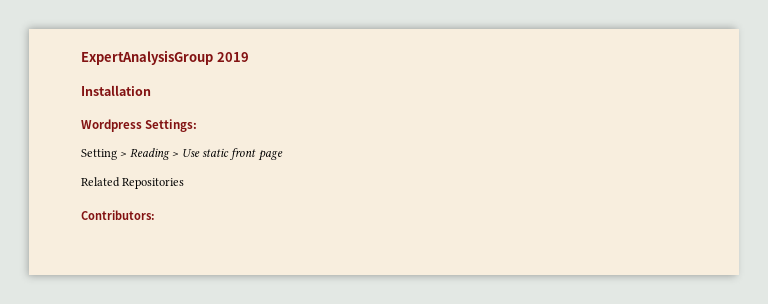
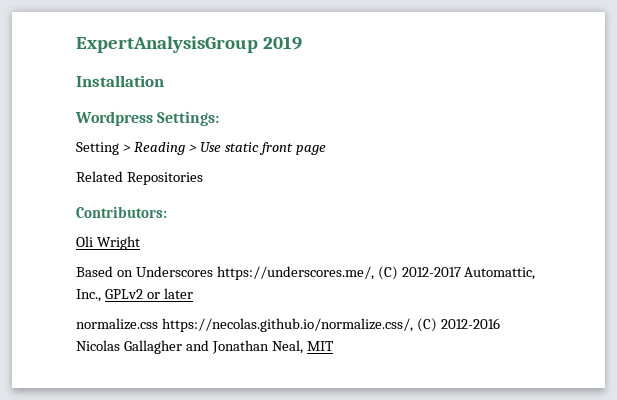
+ Oli Wright
+ Based on Underscores https://underscores.me/, (C) 2012-2017 Automattic, Inc., GPLv2 or later
+ normalize.css https://necolas.github.io/normalize.css/, (C) 2012-2016 Nicolas Gallagher and Jonathan Neal, MIT

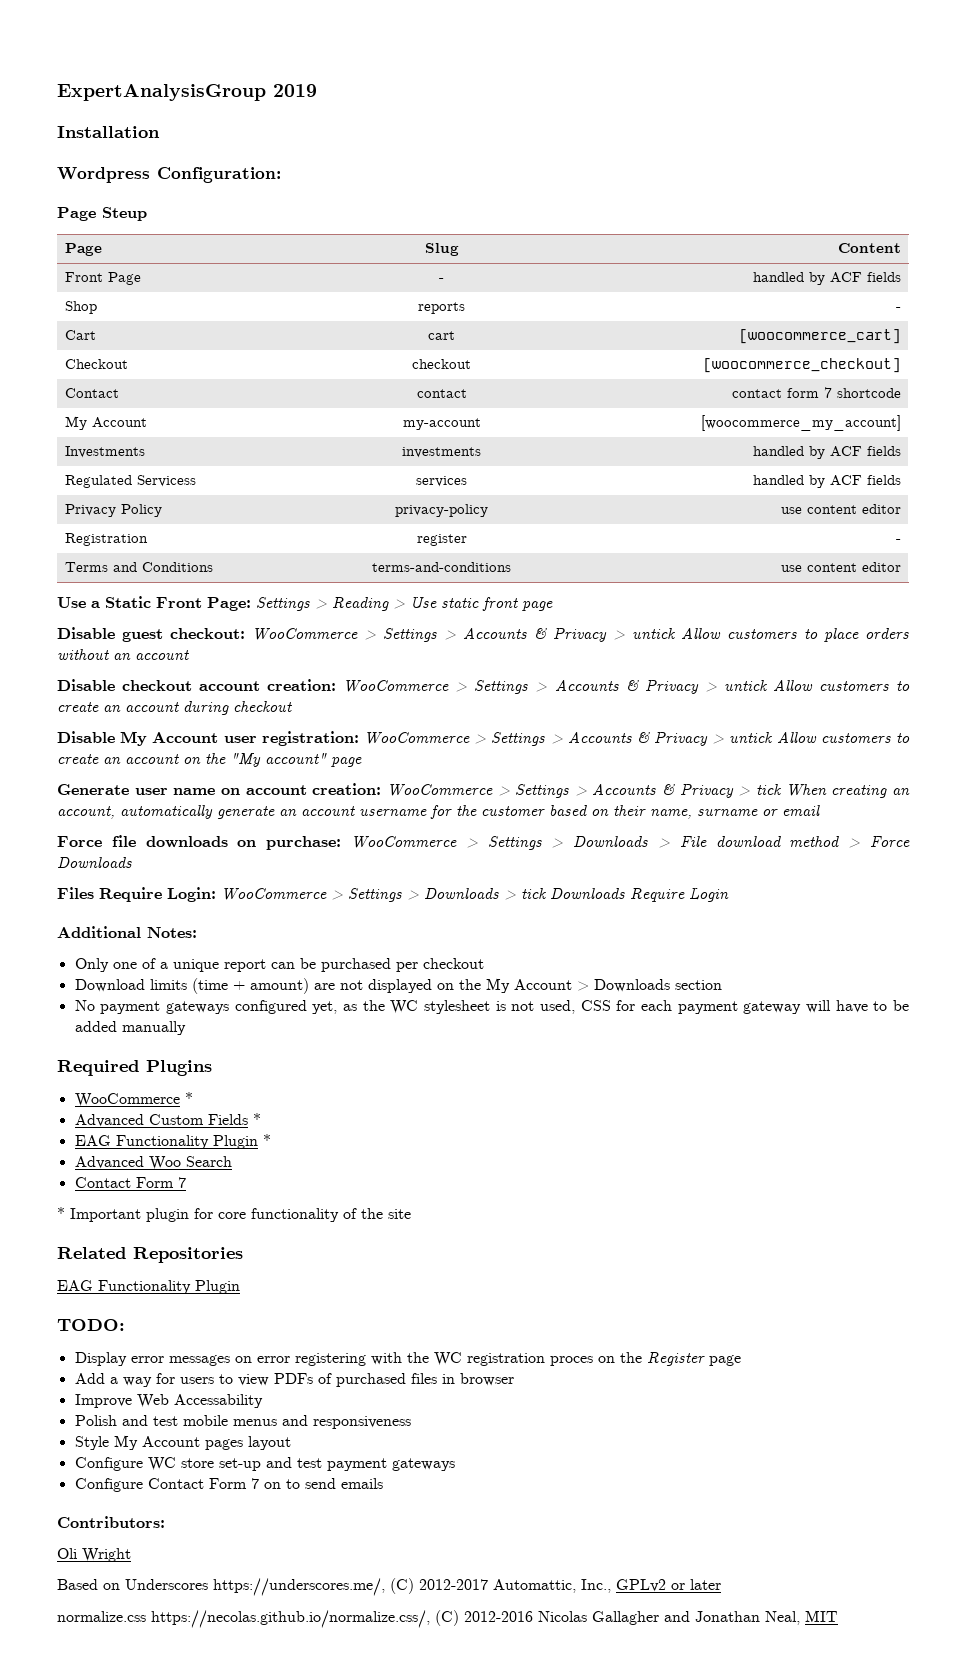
- Wordpress Settings:
- Setting > Reading > Use static front page
+ Wordpress Configuration:
+ Page Steup
+ Page | Slug | Content
+ Front Page | - | handled by ACF fields
+ Shop | reports | -
+ Cart | cart | [woocommerce_cart]
+ Checkout | checkout | [woocommerce_checkout]
+ Contact | contact | contact form 7 shortcode
+ My Account | my-account | [woocommerce_my_account]
+ Investments | investments | handled by ACF fields
+ Regulated Servicess | services | handled by ACF fields
+ Privacy Policy | privacy-policy | use content editor
+ Registration | register | -
+ Terms and Conditions | terms-and-conditions | use content editor
+ Use a Static Front Page: Settings > Reading > Use static front page
+ Disable guest checkout: WooCommerce > Settings > Accounts & Privacy > untick Allow customers to place orders without an account
+ Disable checkout account creation: WooCommerce > Settings > Accounts & Privacy > untick Allow customers to create an account during checkout
+ Disable My Account user registration: WooCommerce > Settings > Accounts & Privacy > untick Allow customers to create an account on the "My account" page
+ Generate user name on account creation: WooCommerce > Settings > Accounts & Privacy > tick When creating an account, automatically generate an account username for the customer based on their name, surname or email
+ Force file downloads on purchase: WooCommerce > Settings > Downloads > File download method > Force Downloads
+ Files Require Login: WooCommerce > Settings > Downloads > tick Downloads Require Login
+ Additional Notes:
+ Only one of a unique report can be purchased per checkout
+ Download limits (time + amount) are not displayed on the My Account > Downloads section
+ No payment gateways configured yet, as the WC stylesheet is not used, CSS for each payment gateway will have to be added manually
+ Required Plugins
+ WooCommerce *
+ Advanced Custom Fields *
+ EAG Functionality Plugin *
+ Advanced Woo Search
+ Contact Form 7
+ * Important plugin for core functionality of the site
  Related Repositories
+ EAG Functionality Plugin
+ TODO:
+ Display error messages on error registering with the WC registration proces on the Register page
+ Add a way for users to view PDFs of purchased files in browser
+ Improve Web Accessability
+ Polish and test mobile menus and responsiveness
+ Style My Account pages layout
+ Configure WC store set-up and test payment gateways
+ Configure Contact Form 7 on to send emails

